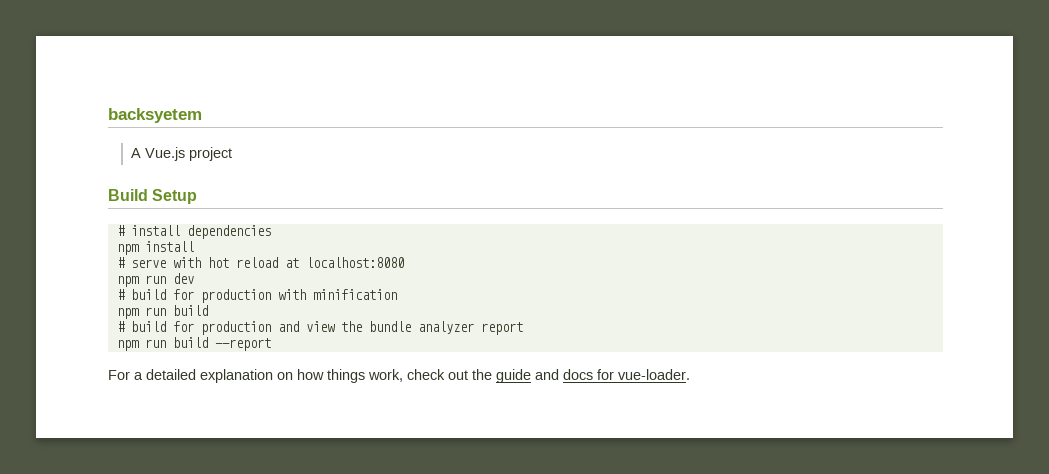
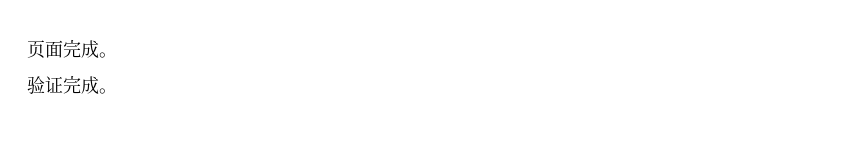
- backsyetem
- A Vue.js project
- Build Setup
- # install dependencies
- npm install
- # serve with hot reload at localhost:8080
- npm run dev
- # build for production with minification
- npm run build
- # build for production and view the bundle analyzer report
- npm run build --report
- For a detailed explanation on how things work, check out the guide and docs for vue-loader.
+ 页面完成。
+ 验证完成。

